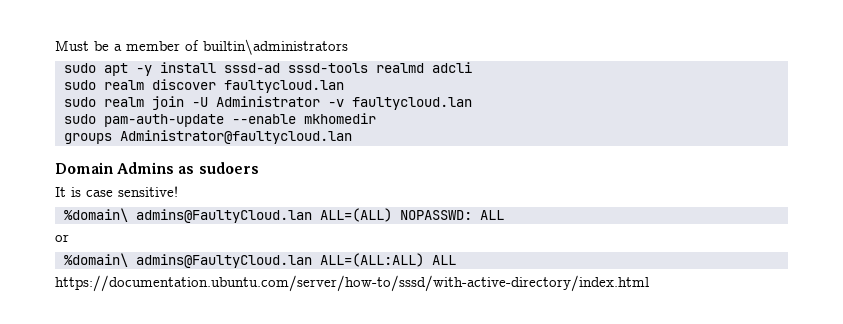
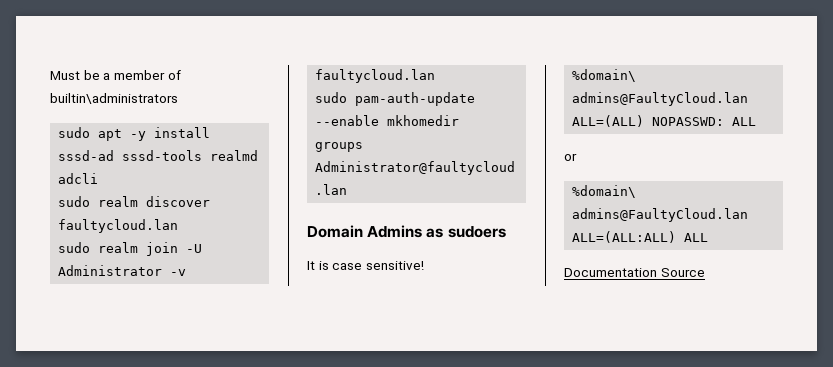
- https://documentation.ubuntu.com/server/how-to/sssd/with-active-directory/index.html
+ Documentation Source

